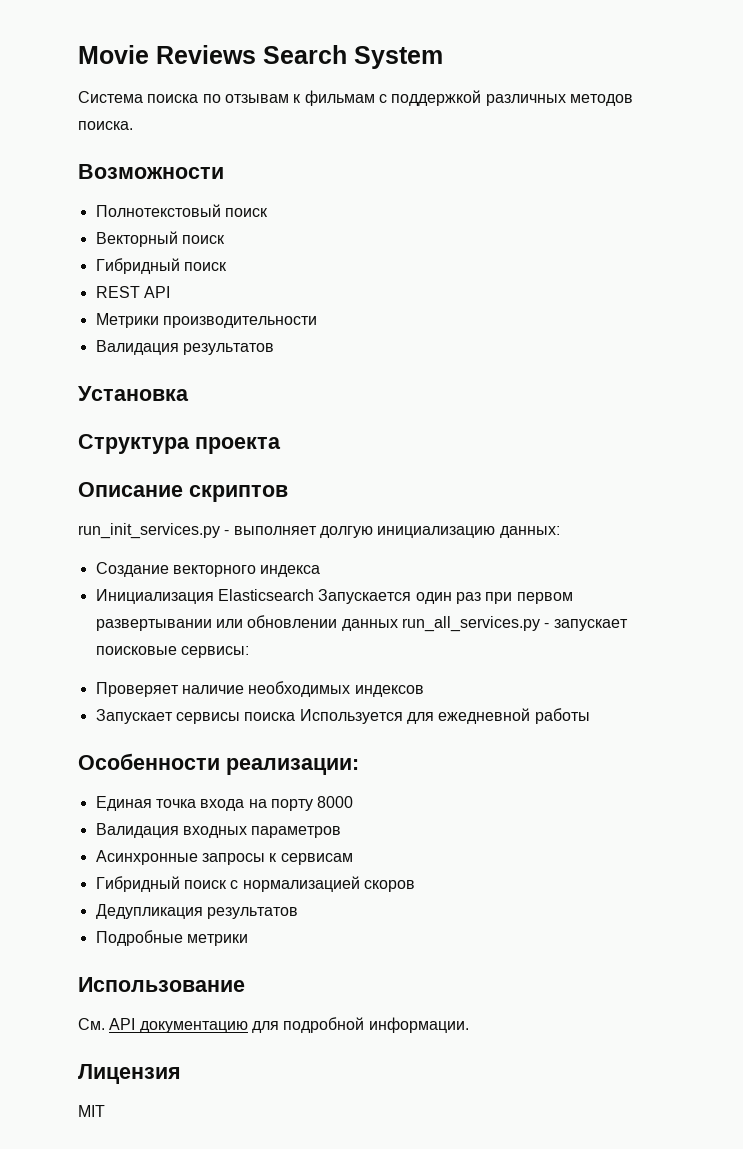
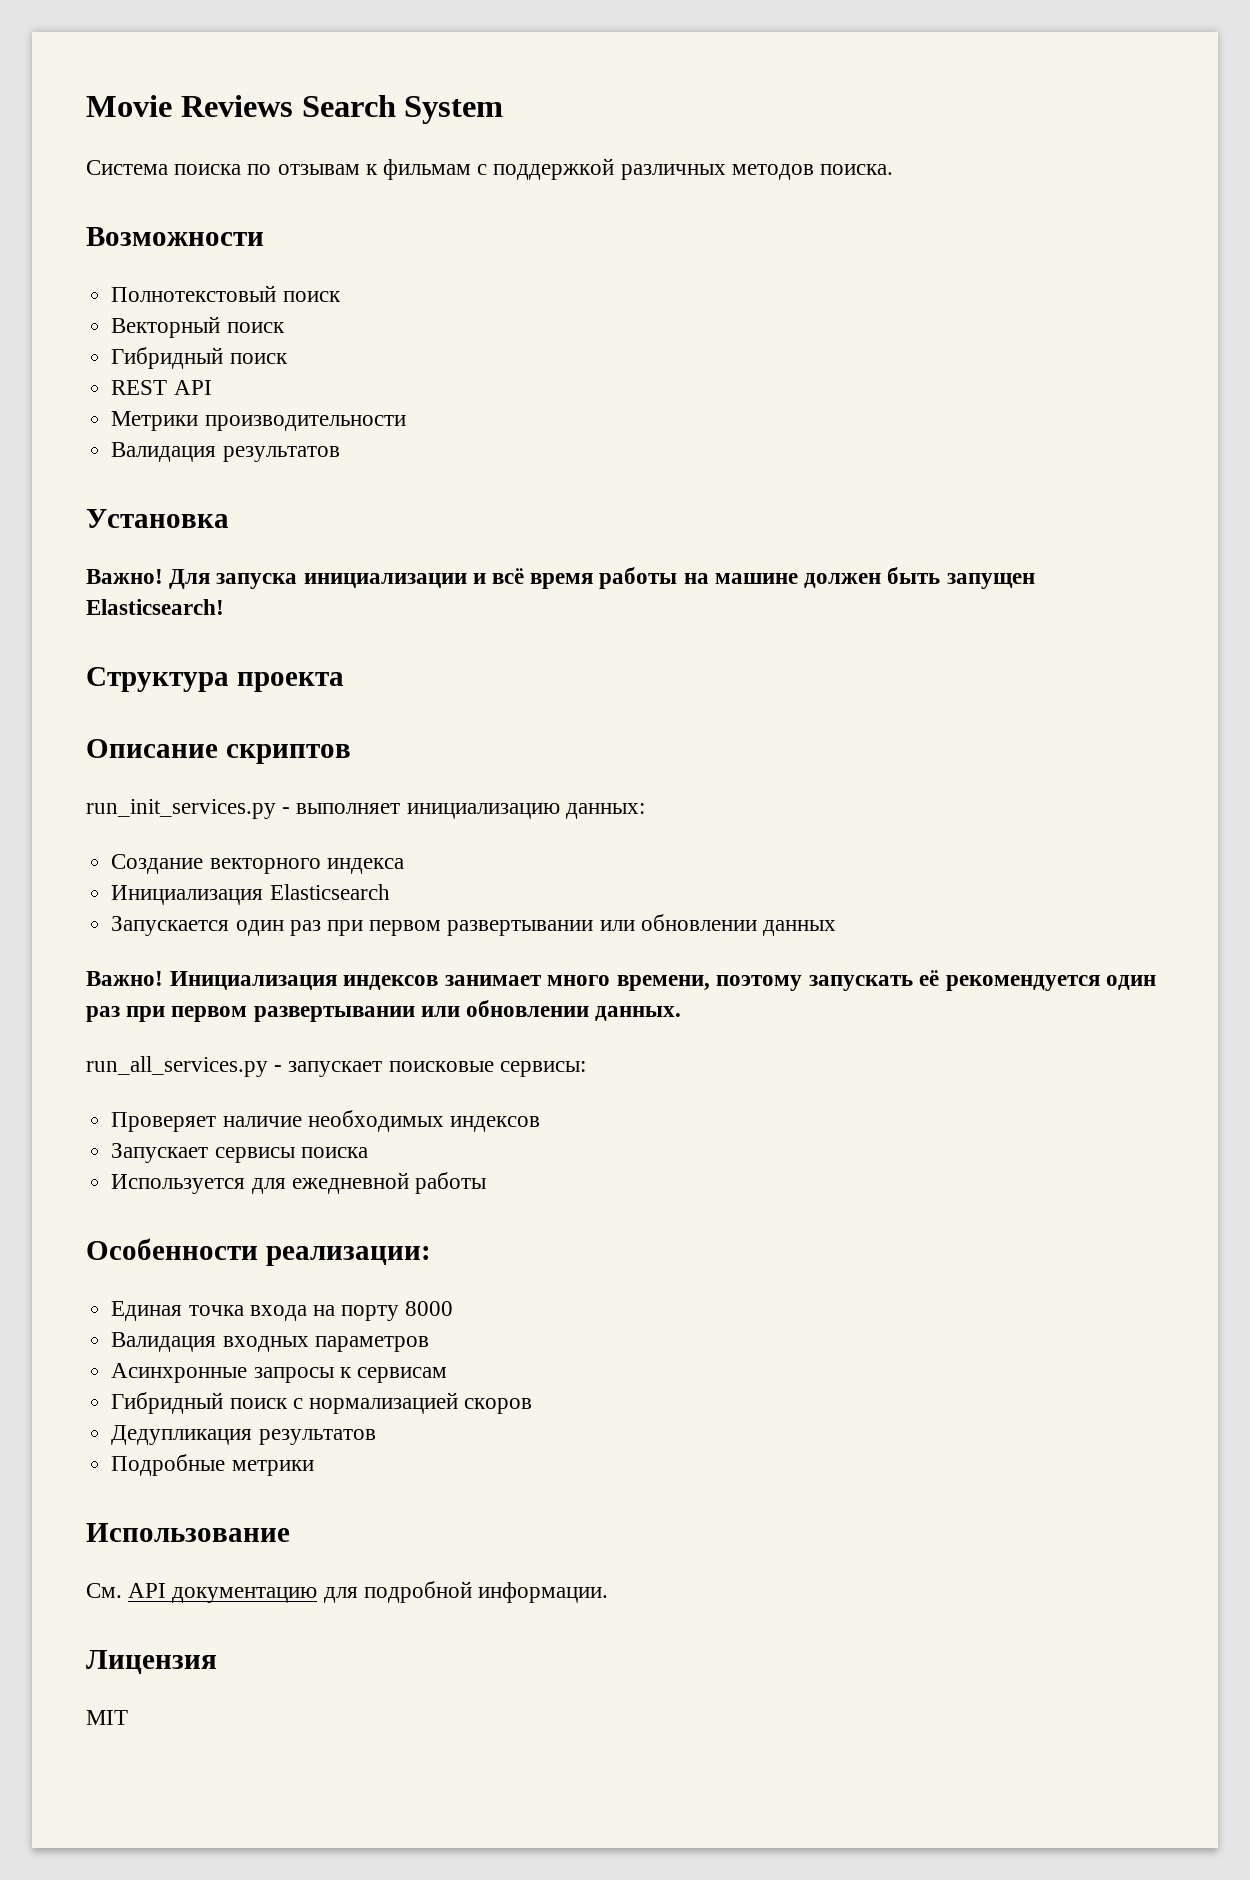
+ Важно! Для запуска инициализации и всё время работы на машине должен быть запущен Elasticsearch!
- run_init_services.py - выполняет долгую инициализацию данных:
+ run_init_services.py - выполняет инициализацию данных:
- Инициализация Elasticsearch Запускается один раз при первом развертывании или обновлении данных run_all_services.py - запускает поисковые сервисы:
+ Инициализация Elasticsearch
+ Запускается один раз при первом развертывании или обновлении данных
+ Важно! Инициализация индексов занимает много времени, поэтому запускать её рекомендуется один раз при первом развертывании или обновлении данных.
+ run_all_services.py - запускает поисковые сервисы:
- Запускает сервисы поиска Используется для ежедневной работы
+ Запускает сервисы поиска
+ Используется для ежедневной работы

